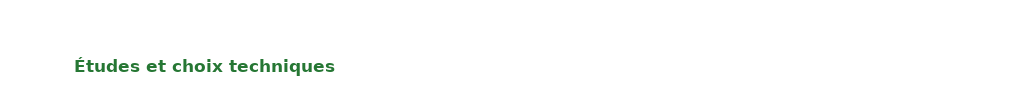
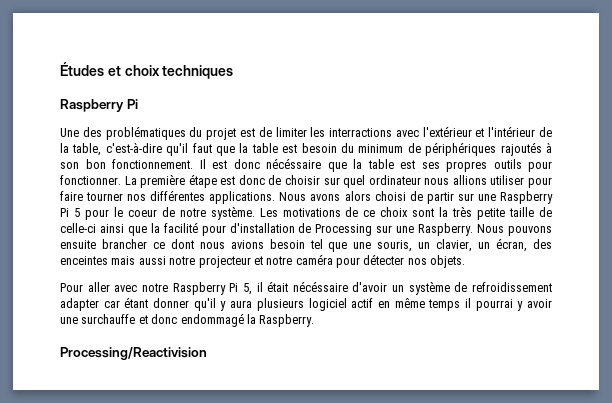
  Études et choix techniques
+ Raspberry Pi
+ Une des problématiques du projet est de limiter les interractions avec l'extérieur et l'intérieur de la table, c'est-à-dire qu'il faut que la table est besoin du minimum de périphériques rajoutés à son bon fonctionnement. Il est donc nécéssaire que la table est ses propres outils pour fonctionner. La première étape est donc de choisir sur quel ordinateur nous allions utiliser pour faire tourner nos différentes applications. Nous avons alors choisi de partir sur une Raspberry Pi 5 pour le coeur de notre système. Les motivations de ce choix sont la très petite taille de celle-ci ainsi que la facilité pour d'installation de Processing sur une Raspberry. Nous pouvons ensuite brancher ce dont nous avions besoin tel que une souris, un clavier, un écran, des enceintes mais aussi notre projecteur et notre caméra pour détecter nos objets.
+ Pour aller avec notre Raspberry Pi 5, il était nécéssaire d'avoir un système de refroidissement adapter car étant donner qu'il y aura plusieurs logiciel actif en même temps il pourrai y avoir une surchauffe et donc endommagé la Raspberry.
+ Processing/Reactivision

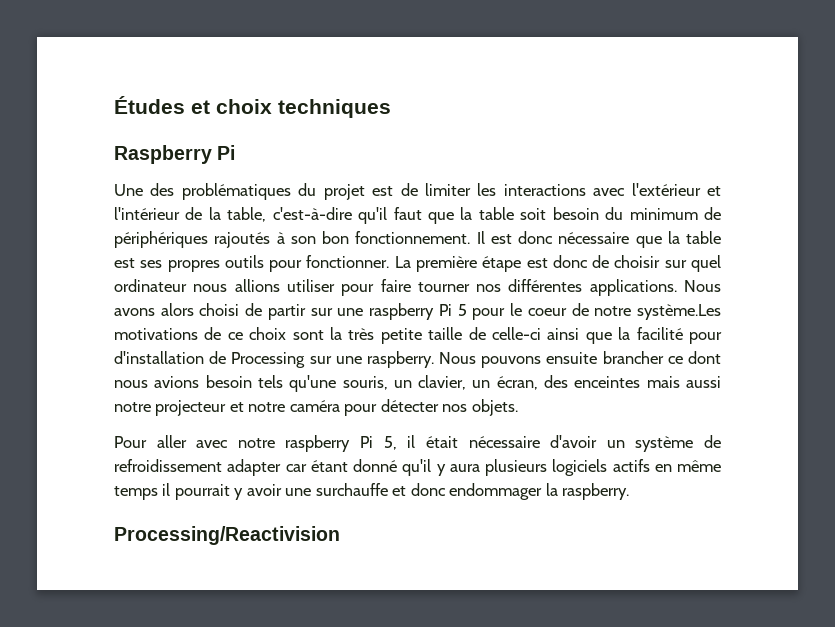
- Une des problématiques du projet est de limiter les interractions avec l'extérieur et l'intérieur de la table, c'est-à-dire qu'il faut que la table est besoin du minimum de périphériques rajoutés à son bon fonctionnement.
+ Une des problématiques du projet est de limiter les interactions avec l'extérieur et l'intérieur de la table, c'est-à-dire qu'il faut que la table soit besoin du minimum de périphériques rajoutés à son bon fonctionnement.
- Il est donc nécéssaire que la table est ses propres outils pour fonctionner.
+ Il est donc nécessaire que la table est ses propres outils pour fonctionner.
- Nous avons alors choisi de partir sur une Raspberry Pi 5 pour le coeur de notre système. Les motivations de ce choix sont la très petite taille de celle-ci ainsi que la facilité pour d'installation de Processing sur une Raspberry.
+ Nous avons alors choisi de partir sur une raspberry Pi 5 pour le coeur de notre système.Les motivations de ce choix sont la très petite taille de celle-ci ainsi que la facilité pour d'installation de Processing sur une raspberry.
- Nous pouvons ensuite brancher ce dont nous avions besoin tel que une souris, un clavier, un écran, des enceintes mais aussi notre projecteur et notre caméra pour détecter nos objets.
+ Nous pouvons ensuite brancher ce dont nous avions besoin tels qu'une souris, un clavier, un écran, des enceintes mais aussi notre projecteur et notre caméra pour détecter nos objets.
- Pour aller avec notre Raspberry Pi 5, il était nécéssaire d'avoir un système de refroidissement adapter car étant donner qu'il y aura plusieurs logiciel actif en même temps il pourrai y avoir une surchauffe et donc endommagé la Raspberry.
+ Pour aller avec notre raspberry Pi 5, il était nécessaire d'avoir un système de refroidissement adapter car étant donné qu'il y aura plusieurs logiciels actifs en même temps il pourrait y avoir une surchauffe et donc endommager la raspberry.

